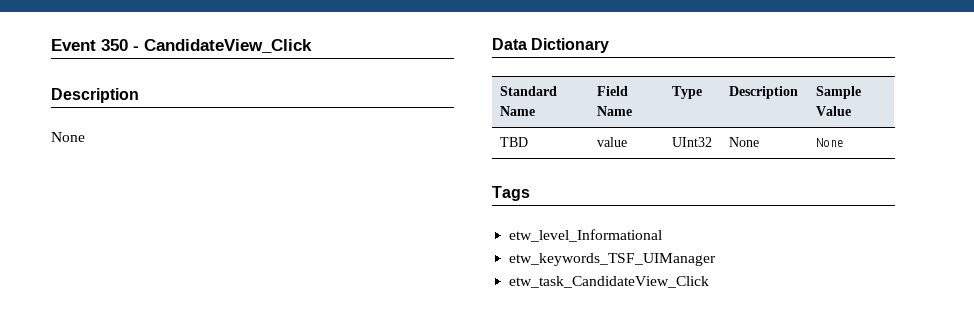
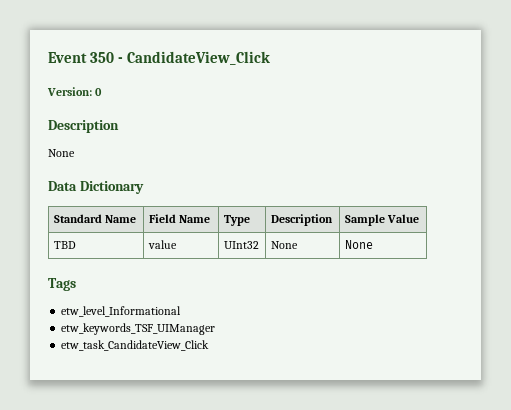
+ Version: 0

